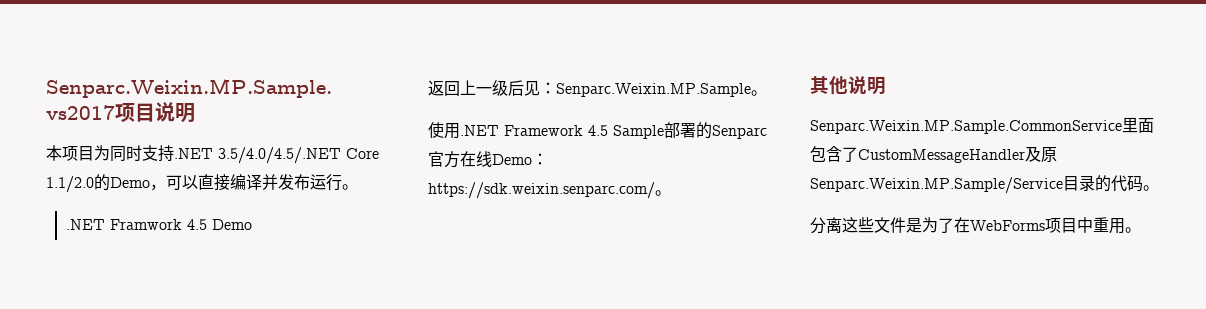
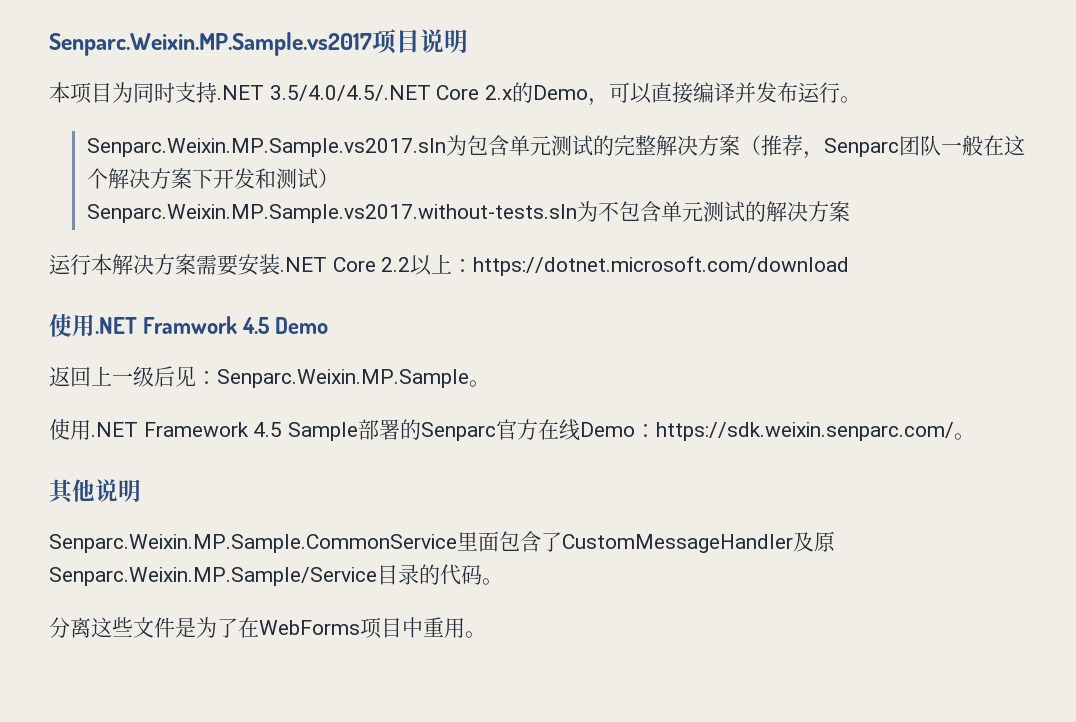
- 本项目为同时支持.NET 3.5/4.0/4.5/.NET Core 1.1/2.0的Demo，可以直接编译并发布运行。
+ 本项目为同时支持.NET 3.5/4.0/4.5/.NET Core 2.x的Demo，可以直接编译并发布运行。
- .NET Framwork 4.5 Demo
+ Senparc.Weixin.MP.Sample.vs2017.sln为包含单元测试的完整解决方案（推荐，Senparc团队一般在这个解决方案下开发和测试）
+ Senparc.Weixin.MP.Sample.vs2017.without-tests.sln为不包含单元测试的解决方案
+ 运行本解决方案需要安装.NET Core 2.2以上：https://dotnet.microsoft.com/download
+ 使用.NET Framwork 4.5 Demo

